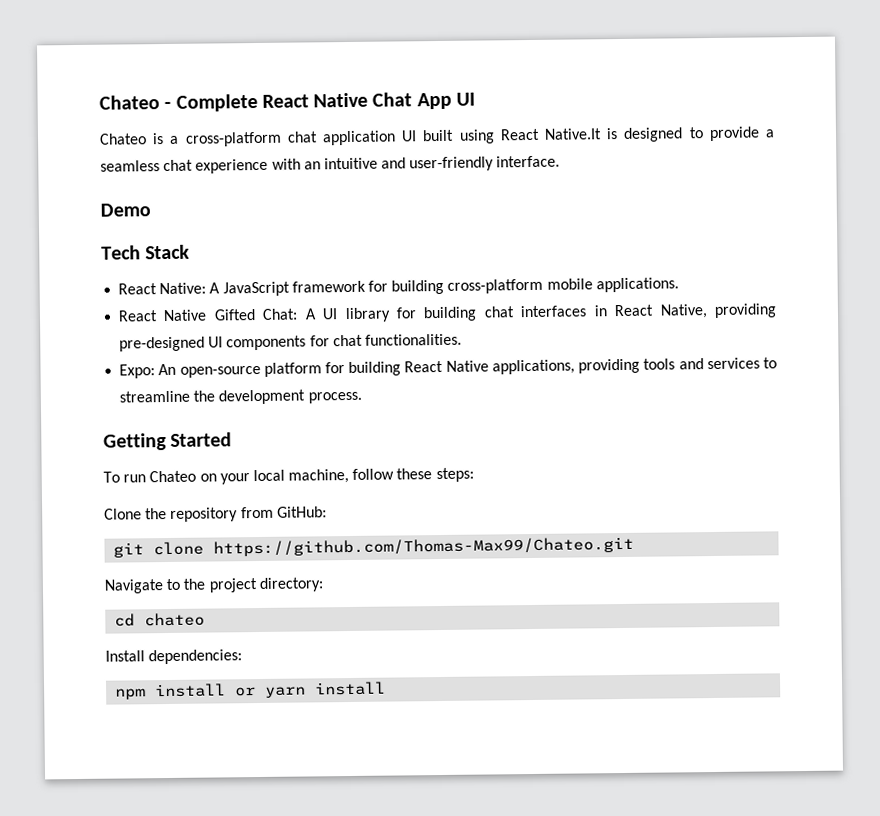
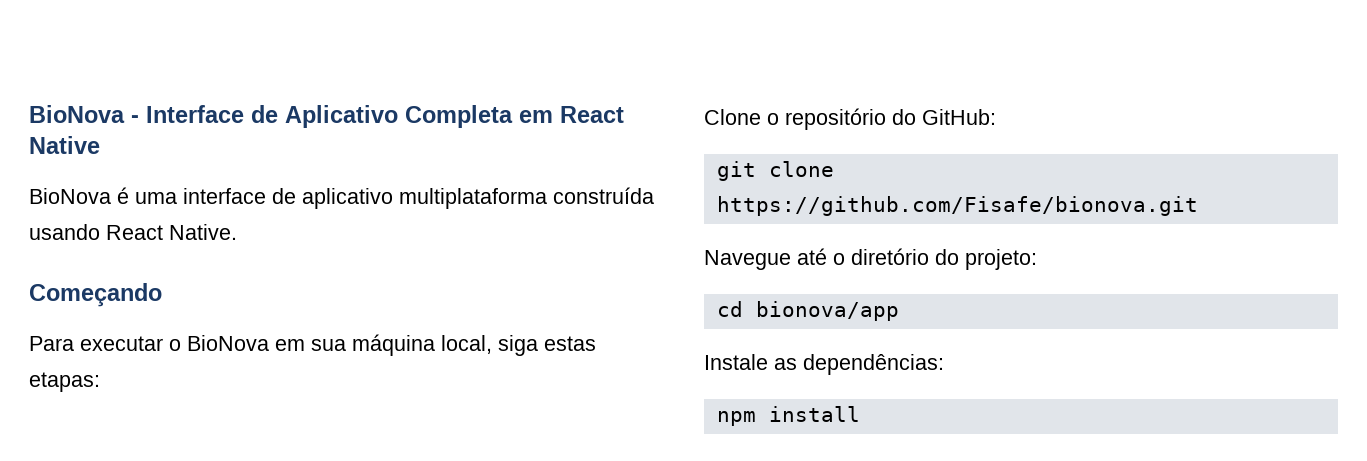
- Chateo - Complete React Native Chat App UI
- Chateo is a cross-platform chat application UI built using React Native.It is designed to provide a seamless chat experience with an intuitive and user-friendly interface.
- Demo
- Tech Stack
- React Native: A JavaScript framework for building cross-platform mobile applications.
- React Native Gifted Chat: A UI library for building chat interfaces in React Native, providing pre-designed UI components for chat functionalities.
- Expo: An open-source platform for building React Native applications, providing tools and services to streamline the development process.
- Getting Started
- To run Chateo on your local machine, follow these steps:
- Clone the repository from GitHub:
- git clone https://github.com/Thomas-Max99/Chateo.git
- Navigate to the project directory:
- cd chateo
- Install dependencies:
+ BioNova - Interface de Aplicativo Completa em React Native
+ BioNova é uma interface de aplicativo multiplataforma construída usando React Native.
+ Começando
+ Para executar o BioNova em sua máquina local, siga estas etapas:
+ Clone o repositório do GitHub:
+ git clone https://github.com/Fisafe/bionova.git
+ Navegue até o diretório do projeto:
+ cd bionova/app
+ Instale as dependências:
- npm install or yarn install
+ npm install

